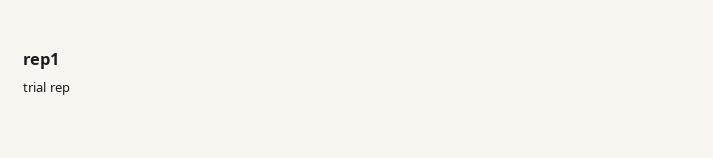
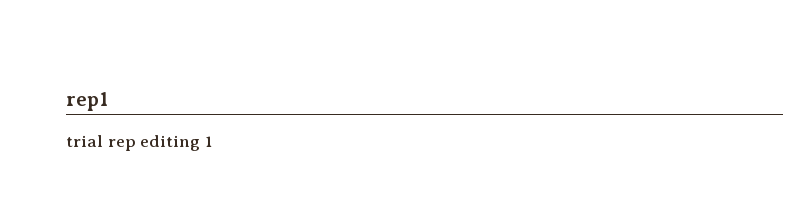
- trial rep
+ trial rep editing 1

